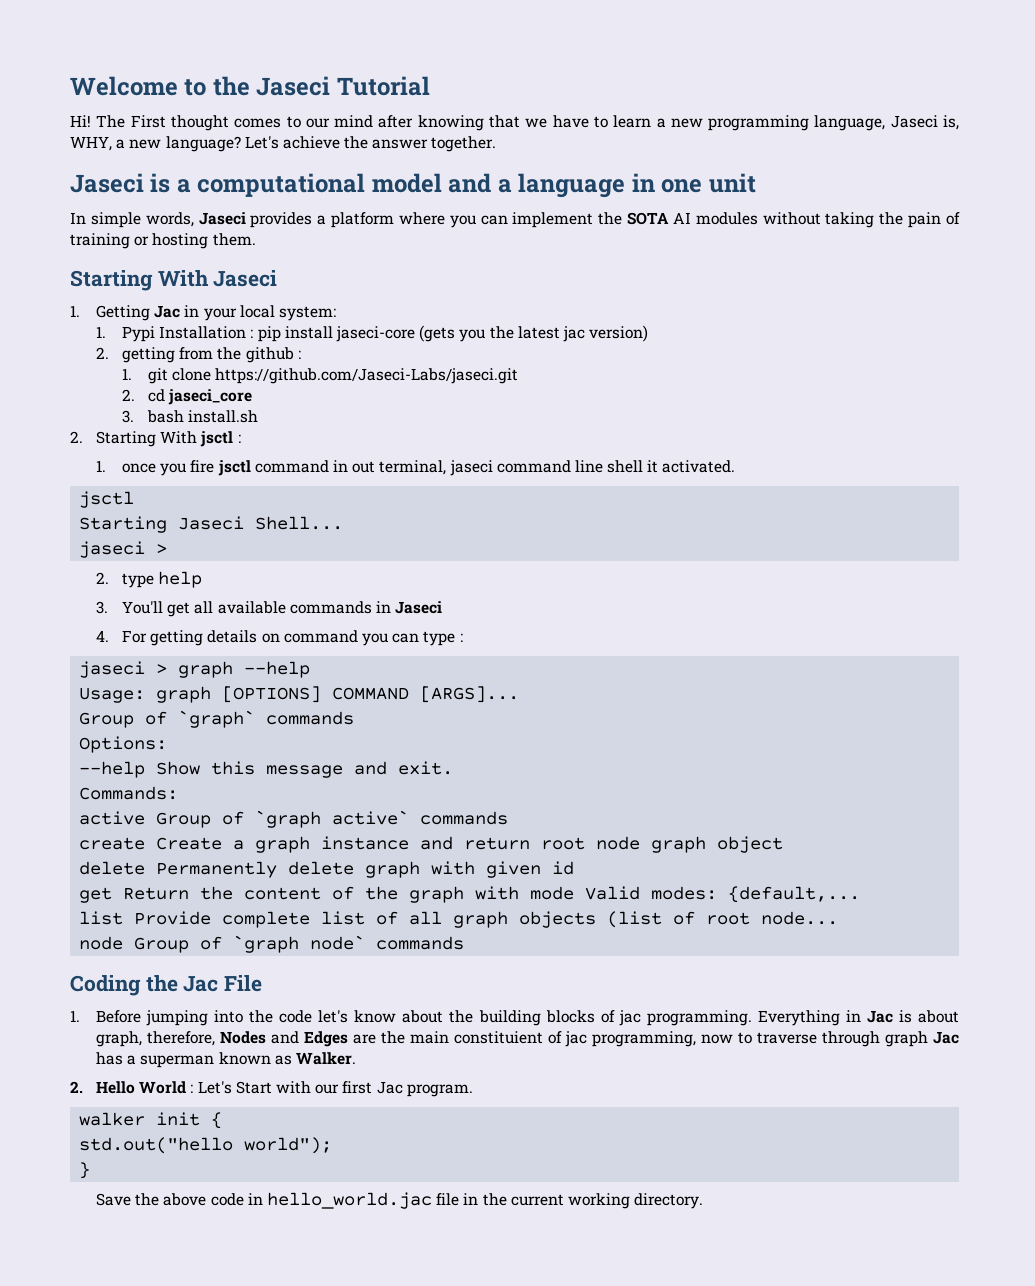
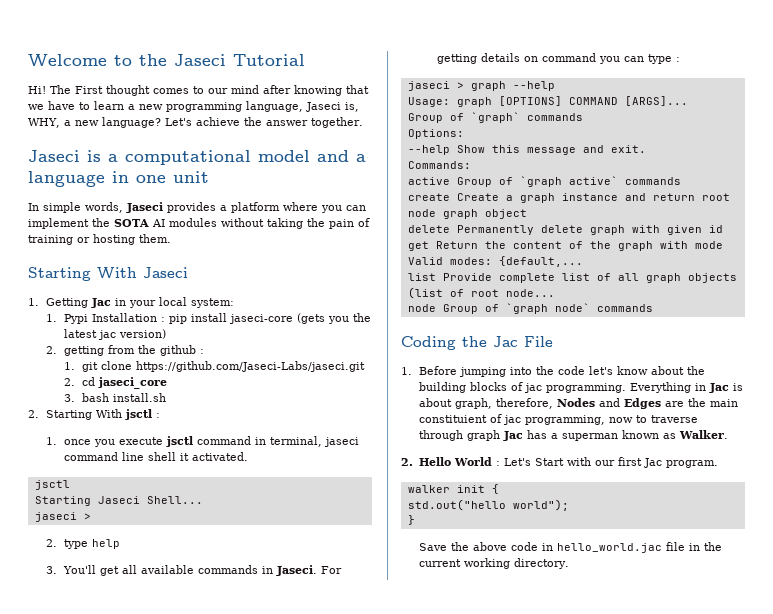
- 1. once you fire jsctl command in out terminal, jaseci command line shell it activated.
+ 1. once you execute jsctl command in terminal, jaseci command line shell it activated.
- 3. You'll get all available commands in Jaseci
- 4. For getting details on command you can type :
+ 3. You'll get all available commands in Jaseci. For getting details on command you can type :

